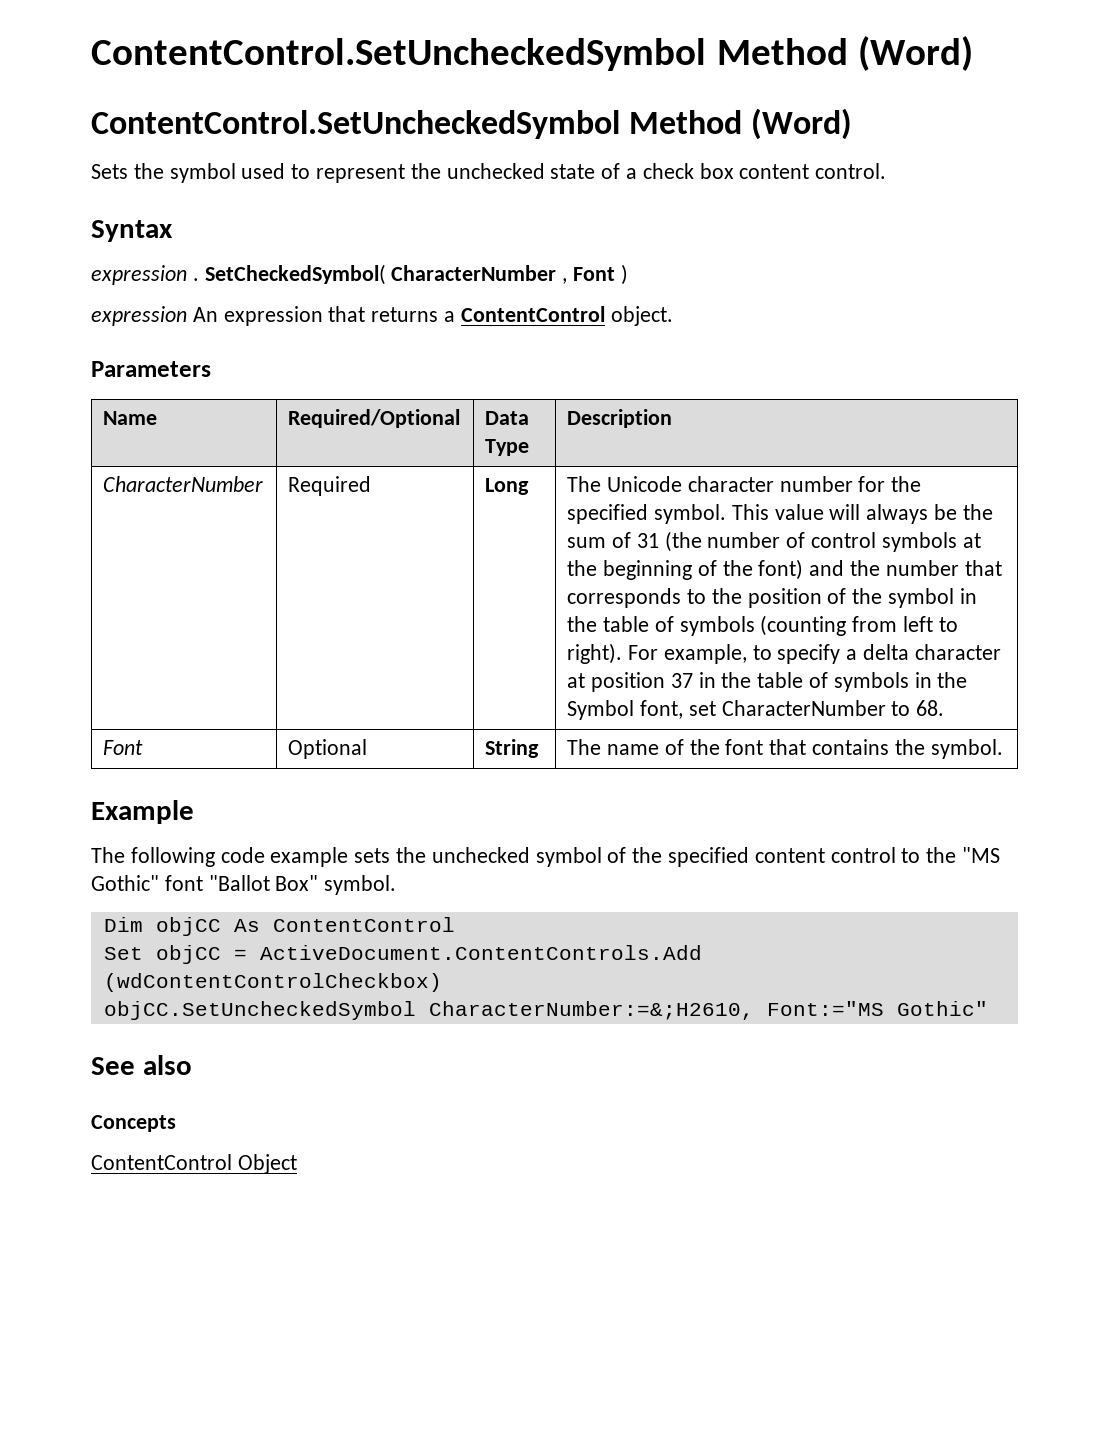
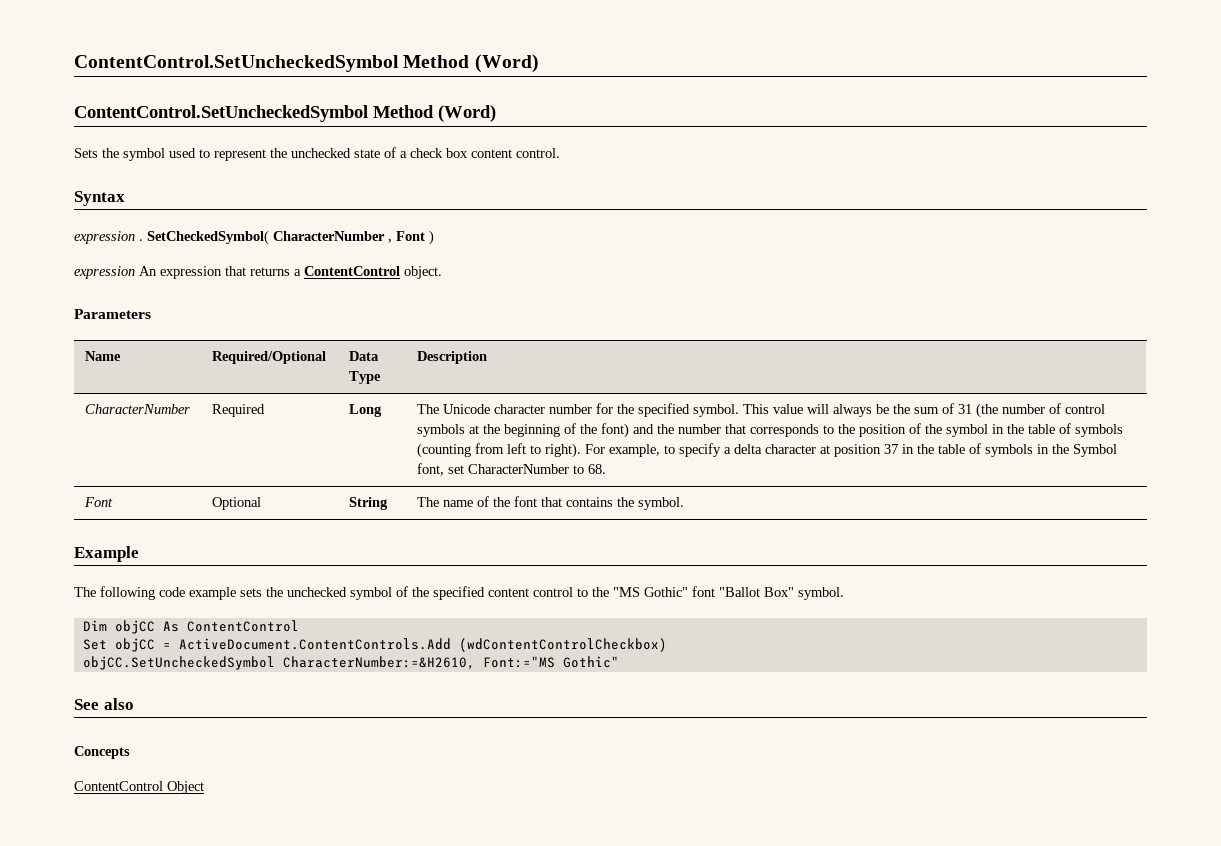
- objCC.SetUncheckedSymbol CharacterNumber:=&;H2610, Font:="MS Gothic"
+ objCC.SetUncheckedSymbol CharacterNumber:=&H2610, Font:="MS Gothic"

